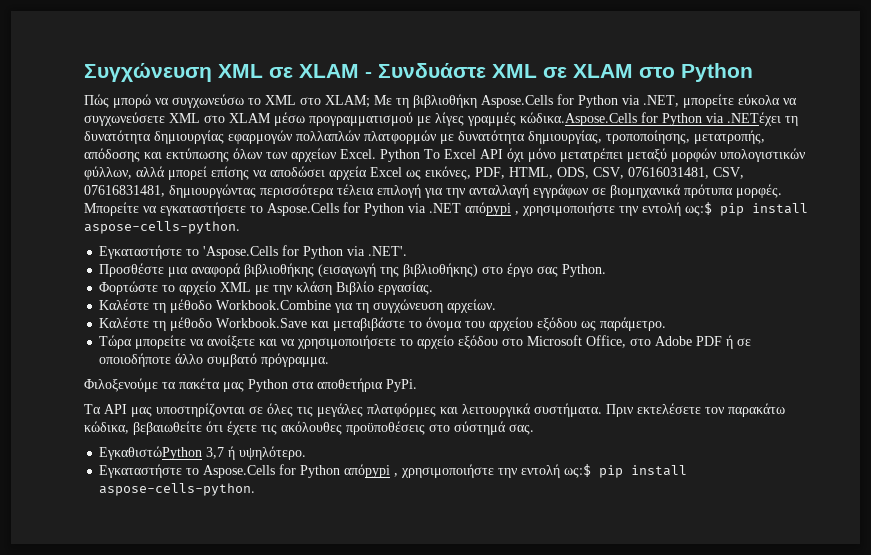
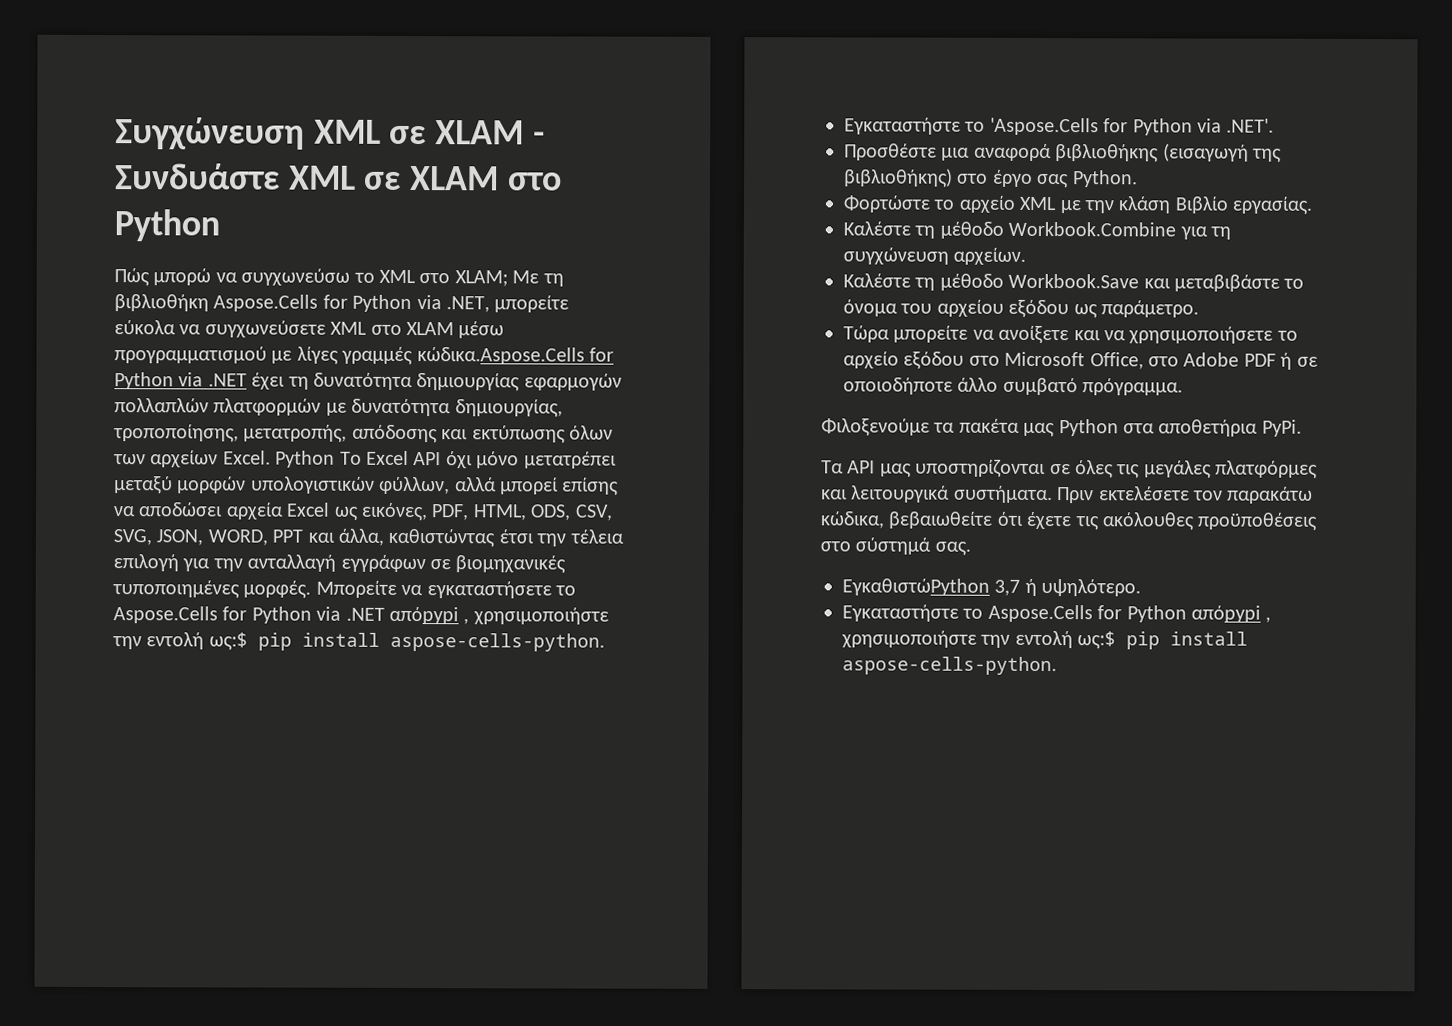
- Πώς μπορώ να συγχωνεύσω το XML στο XLAM; Με τη βιβλιοθήκη Aspose.Cells for Python via .NET, μπορείτε εύκολα να συγχωνεύσετε XML στο XLAM μέσω προγραμματισμού με λίγες γραμμές κώδικα.Aspose.Cells for Python via .NETέχει τη δυνατότητα δημιουργίας εφαρμογών πολλαπλών πλατφορμών με δυνατότητα δημιουργίας, τροποποίησης, μετατροπής, απόδοσης και εκτύπωσης όλων των αρχείων Excel.
+ Πώς μπορώ να συγχωνεύσω το XML στο XLAM; Με τη βιβλιοθήκη Aspose.Cells for Python via .NET, μπορείτε εύκολα να συγχωνεύσετε XML στο XLAM μέσω προγραμματισμού με λίγες γραμμές κώδικα.Aspose.Cells for Python via .NET έχει τη δυνατότητα δημιουργίας εφαρμογών πολλαπλών πλατφορμών με δυνατότητα δημιουργίας, τροποποίησης, μετατροπής, απόδοσης και εκτύπωσης όλων των αρχείων Excel.
- Python Το Excel API όχι μόνο μετατρέπει μεταξύ μορφών υπολογιστικών φύλλων, αλλά μπορεί επίσης να αποδώσει αρχεία Excel ως εικόνες, PDF, HTML, ODS, CSV, 07616031481, CSV, 07616831481, δημιουργώντας περισσότερα τέλεια επιλογή για την ανταλλαγή εγγράφων σε βιομηχανικά πρότυπα μορφές.
+ Python Το Excel API όχι μόνο μετατρέπει μεταξύ μορφών υπολογιστικών φύλλων, αλλά μπορεί επίσης να αποδώσει αρχεία Excel ως εικόνες, PDF, HTML, ODS, CSV, SVG, JSON, WORD, PPT και άλλα, καθιστώντας έτσι την τέλεια επιλογή για την ανταλλαγή εγγράφων σε βιομηχανικές τυποποιημένες μορφές.

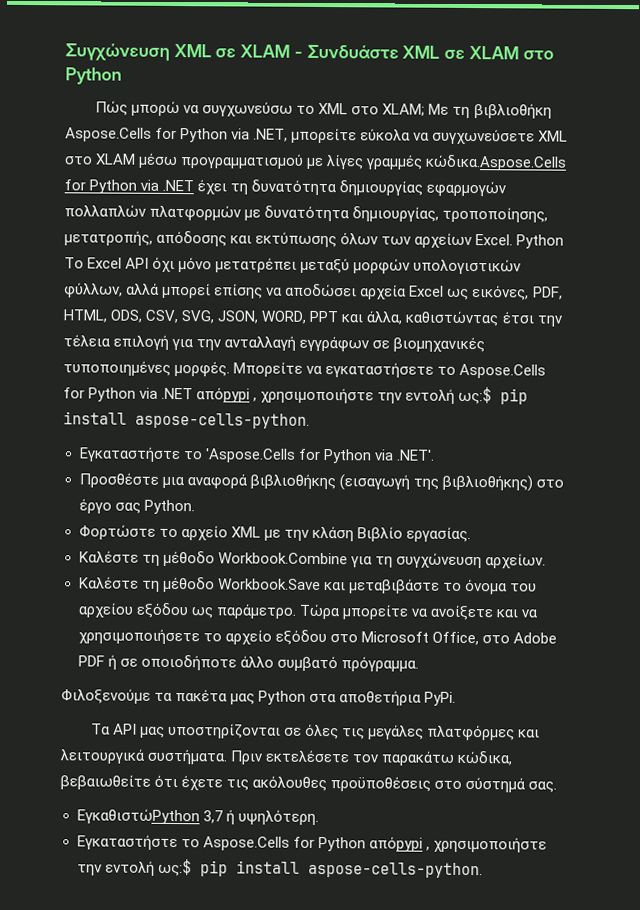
- Καλέστε τη μέθοδο Workbook.Save και μεταβιβάστε το όνομα του αρχείου εξόδου ως παράμετρο.
- Τώρα μπορείτε να ανοίξετε και να χρησιμοποιήσετε το αρχείο εξόδου στο Microsoft Office, στο Adobe PDF ή σε οποιοδήποτε άλλο συμβατό πρόγραμμα.
+ Καλέστε τη μέθοδο Workbook.Save και μεταβιβάστε το όνομα του αρχείου εξόδου ως παράμετρο. Τώρα μπορείτε να ανοίξετε και να χρησιμοποιήσετε το αρχείο εξόδου στο Microsoft Office, στο Adobe PDF ή σε οποιοδήποτε άλλο συμβατό πρόγραμμα.
- ΕγκαθιστώPython 3,7 ή υψηλότερο.
+ ΕγκαθιστώPython 3,7 ή υψηλότερη.

